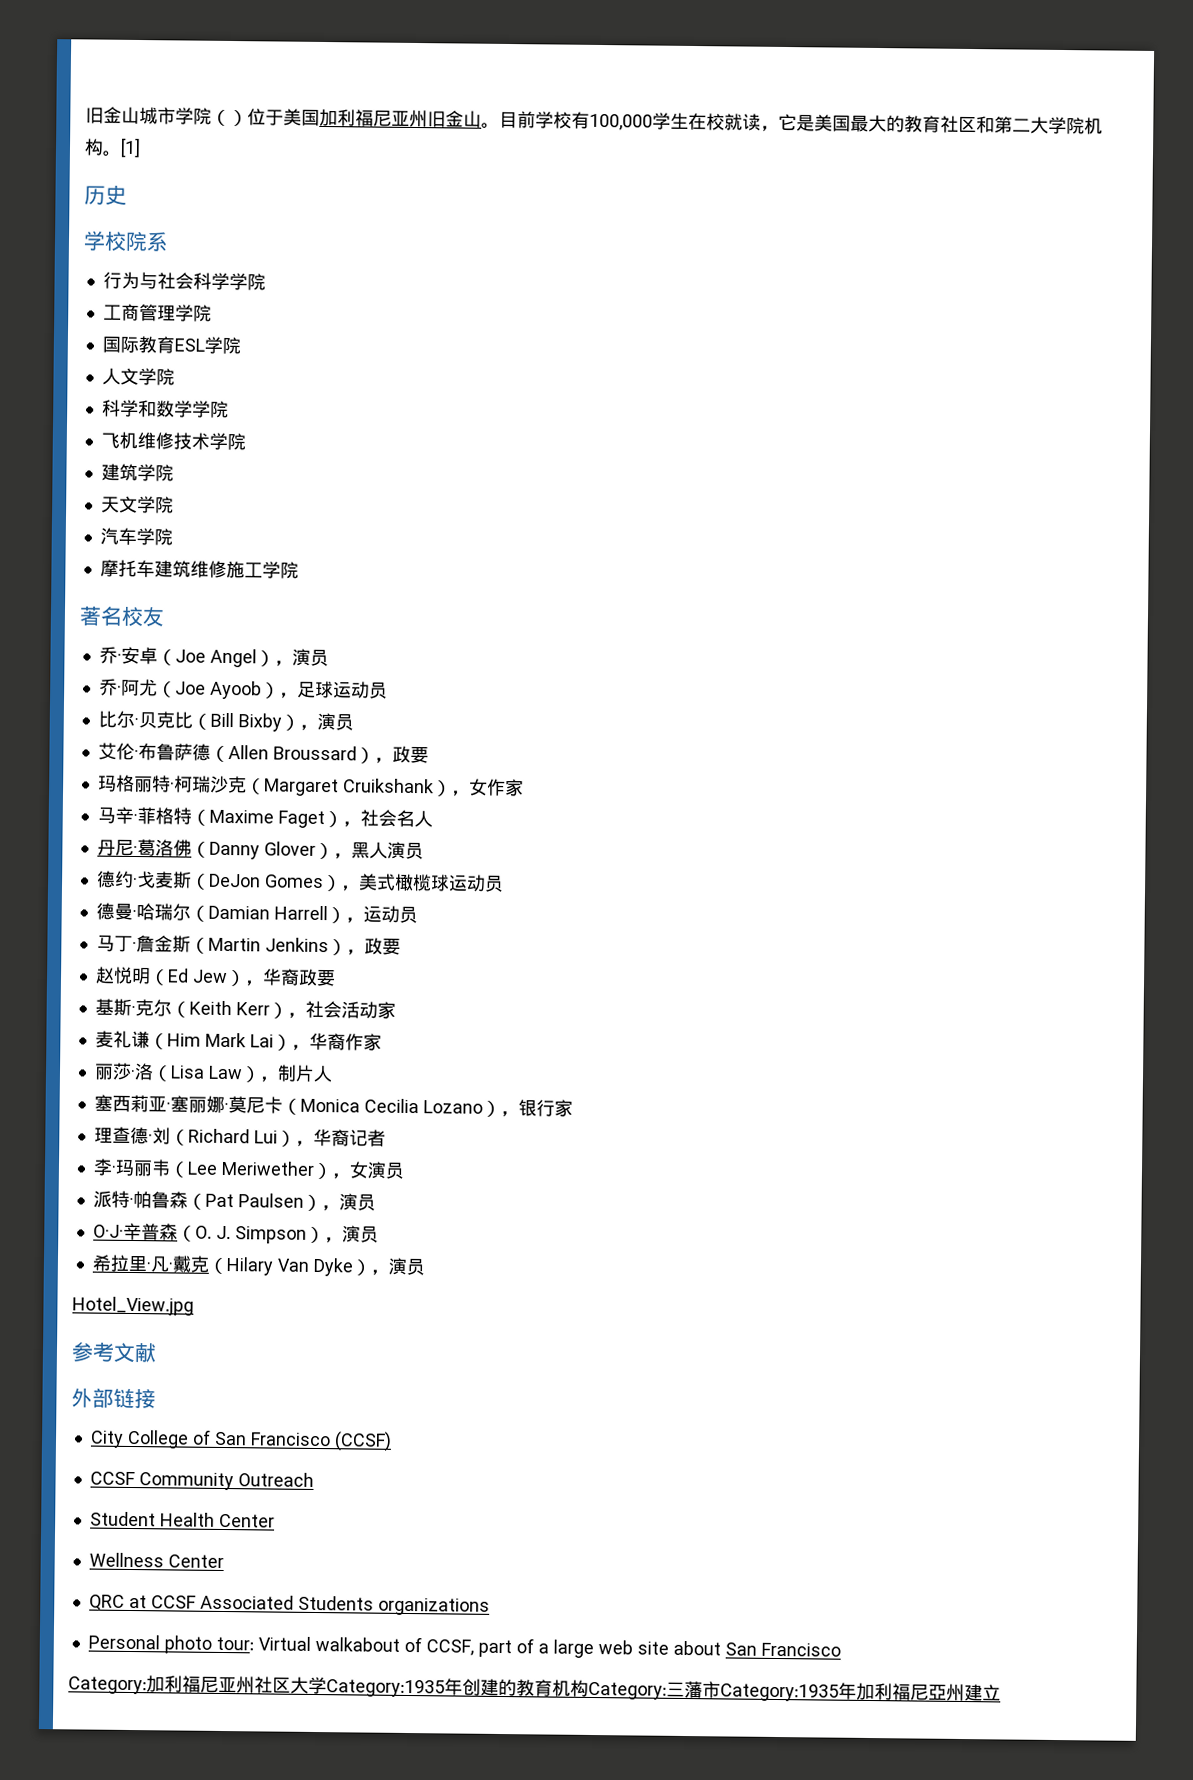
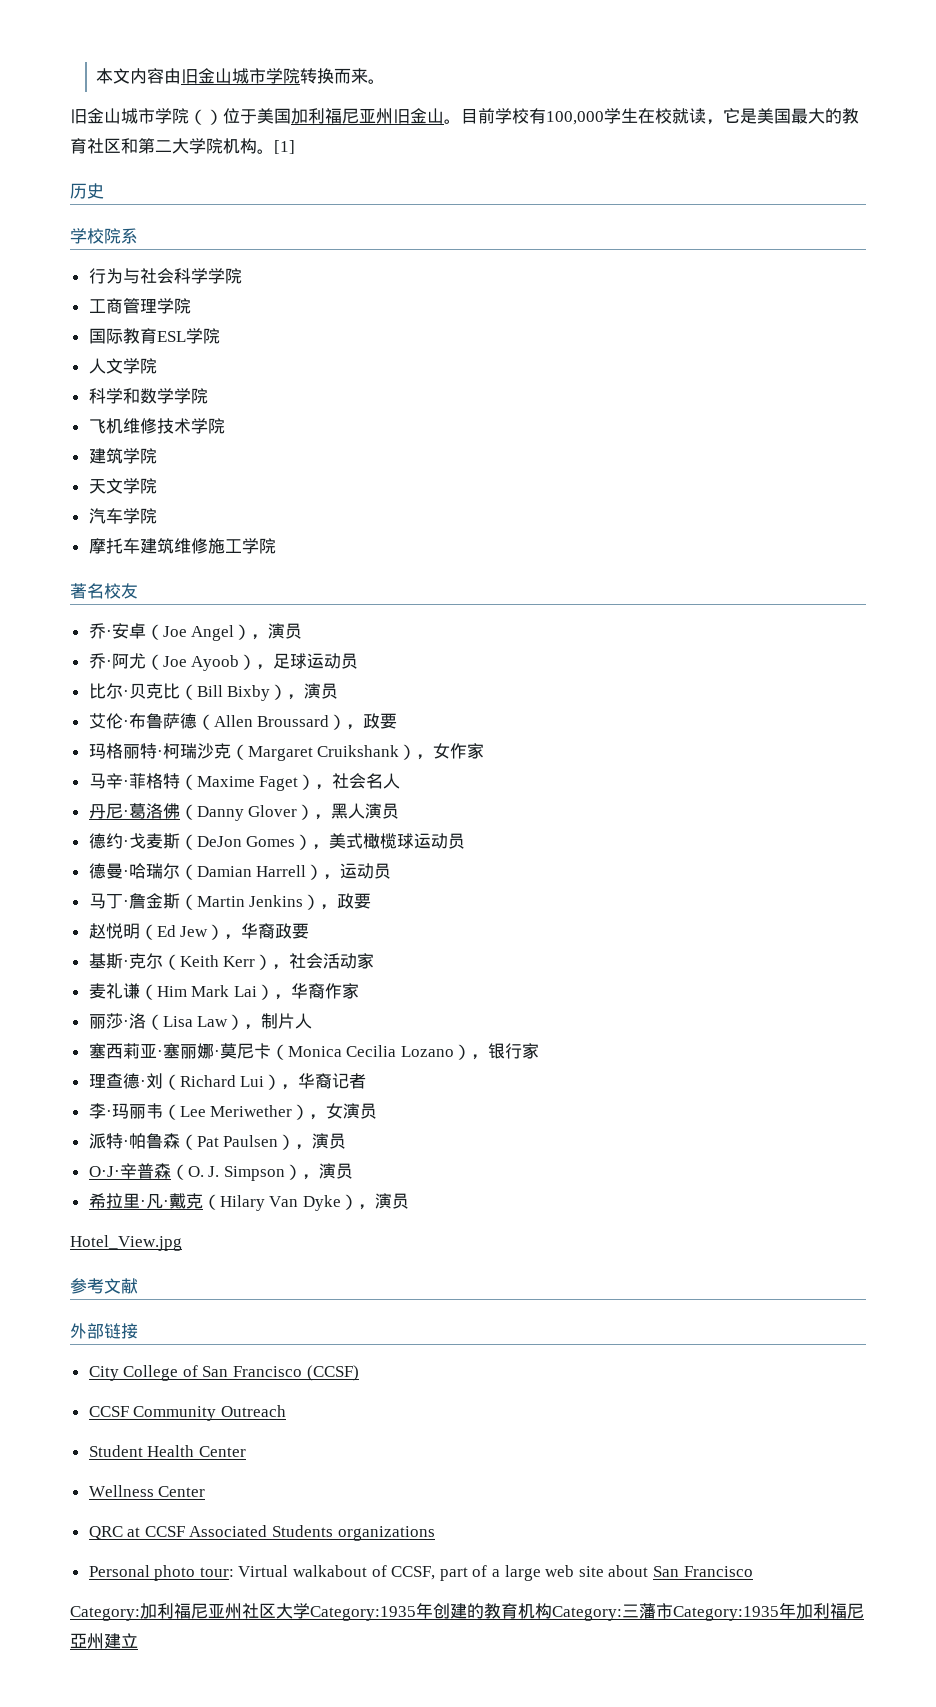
+ 本文内容由旧金山城市学院转换而来。

